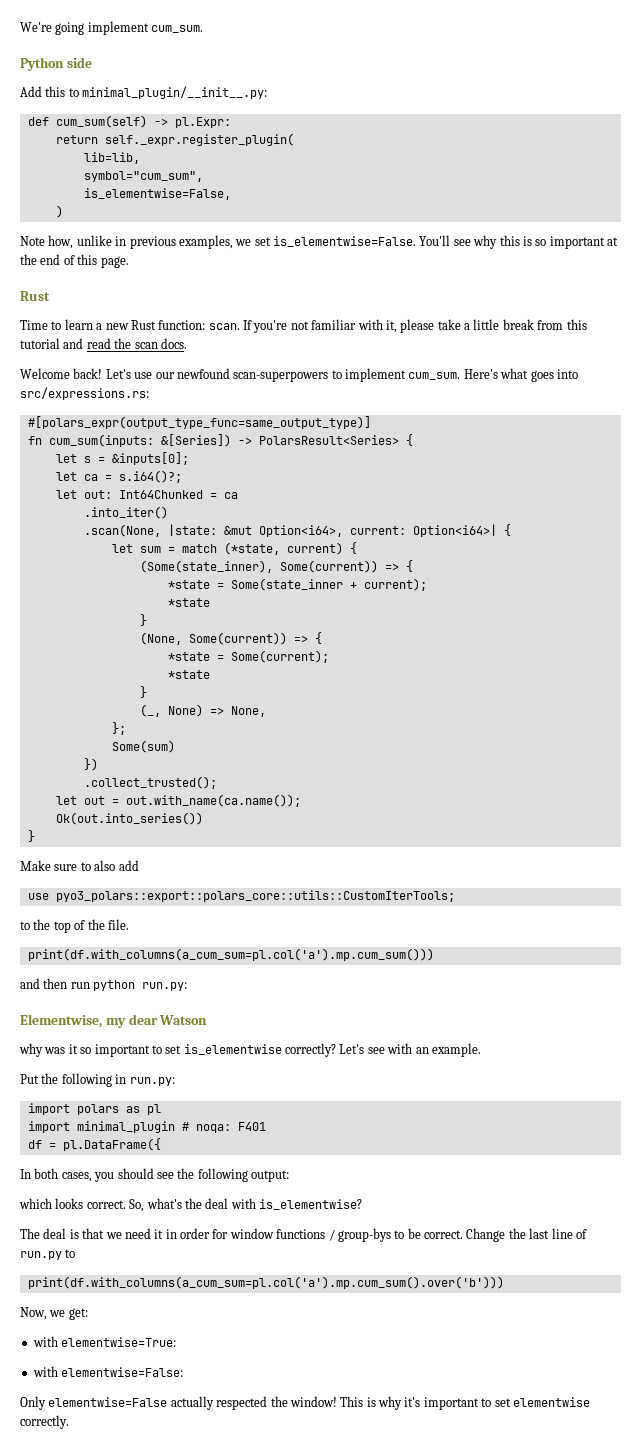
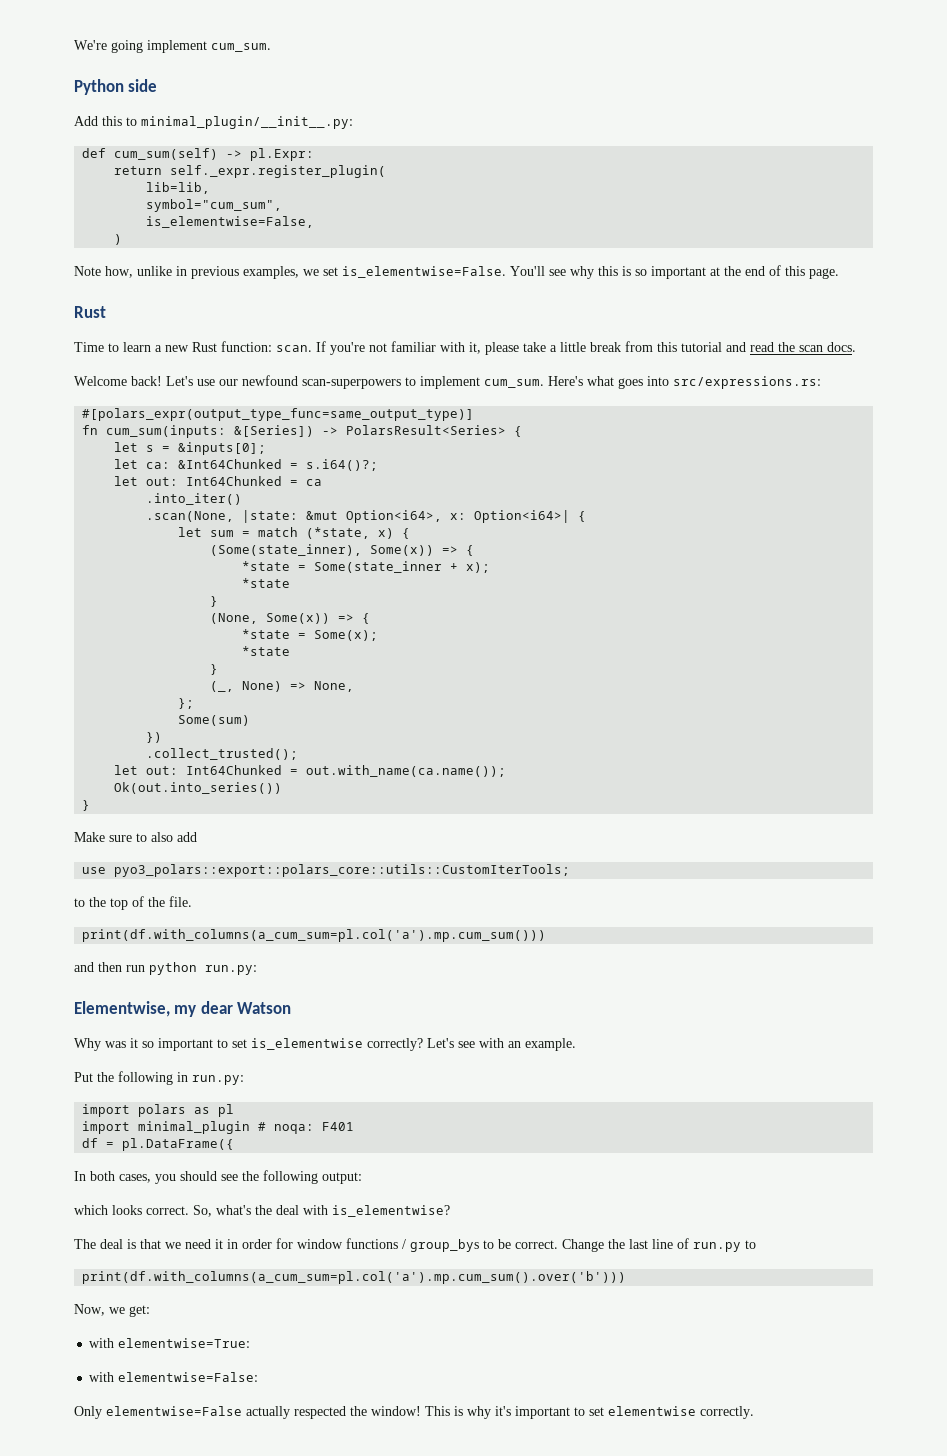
- let ca = s.i64()?;
+ let ca: &Int64Chunked = s.i64()?;
- .scan(None, |state: &mut Option<i64>, current: Option<i64>| {
+ .scan(None, |state: &mut Option<i64>, x: Option<i64>| {
- let sum = match (*state, current) {
+ let sum = match (*state, x) {
- (Some(state_inner), Some(current)) => {
+ (Some(state_inner), Some(x)) => {
- *state = Some(state_inner + current);
+ *state = Some(state_inner + x);
- (None, Some(current)) => {
- *state = Some(current);
+ (None, Some(x)) => {
+ *state = Some(x);
- let out = out.with_name(ca.name());
+ let out: Int64Chunked = out.with_name(ca.name());
- why was it so important to set is_elementwise correctly?
+ Why was it so important to set is_elementwise correctly?
- The deal is that we need it in order for window functions / group-bys to be correct.
+ The deal is that we need it in order for window functions / group_bys to be correct.

